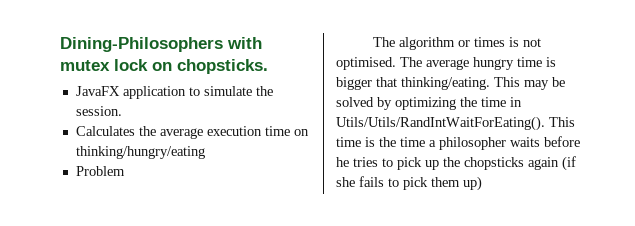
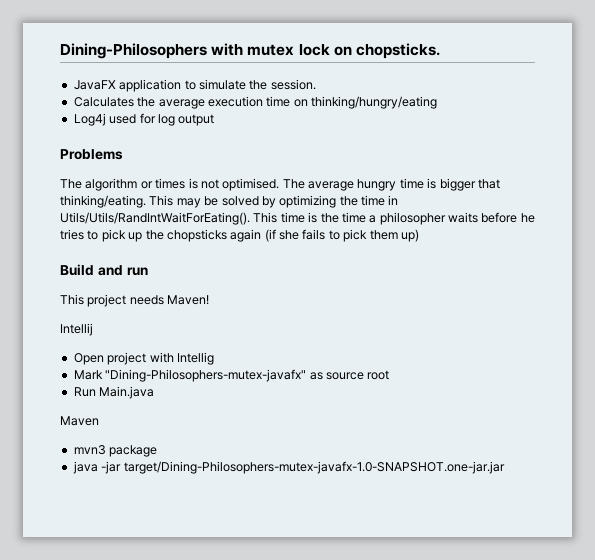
- Problem
+ Log4j used for log output
+ Problems
+ Build and run
+ This project needs Maven!
+ Intellij
+ Open project with Intellig
+ Mark "Dining-Philosophers-mutex-javafx" as source root
+ Run Main.java
+ Maven
+ mvn3 package
+ java -jar target/Dining-Philosophers-mutex-javafx-1.0-SNAPSHOT.one-jar.jar

